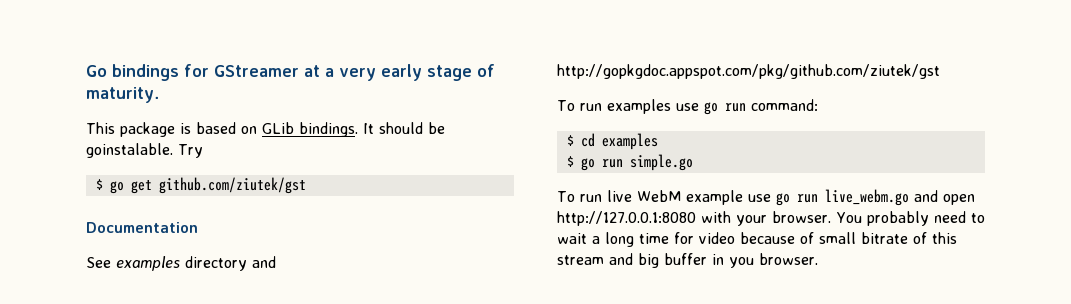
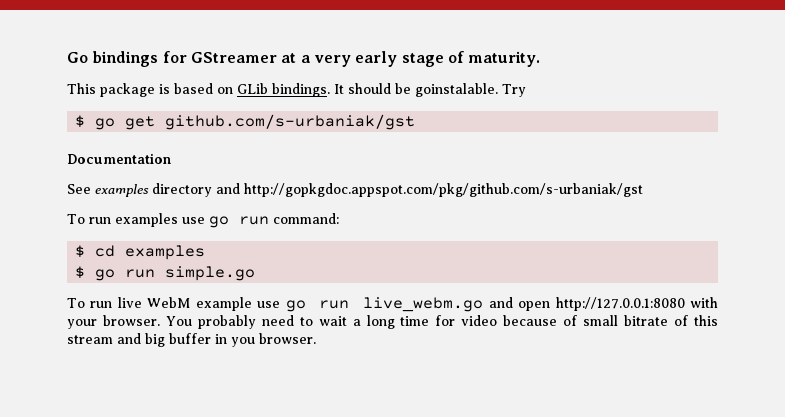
- $ go get github.com/ziutek/gst
+ $ go get github.com/s-urbaniak/gst
- See examples directory and http://gopkgdoc.appspot.com/pkg/github.com/ziutek/gst
+ See examples directory and http://gopkgdoc.appspot.com/pkg/github.com/s-urbaniak/gst

